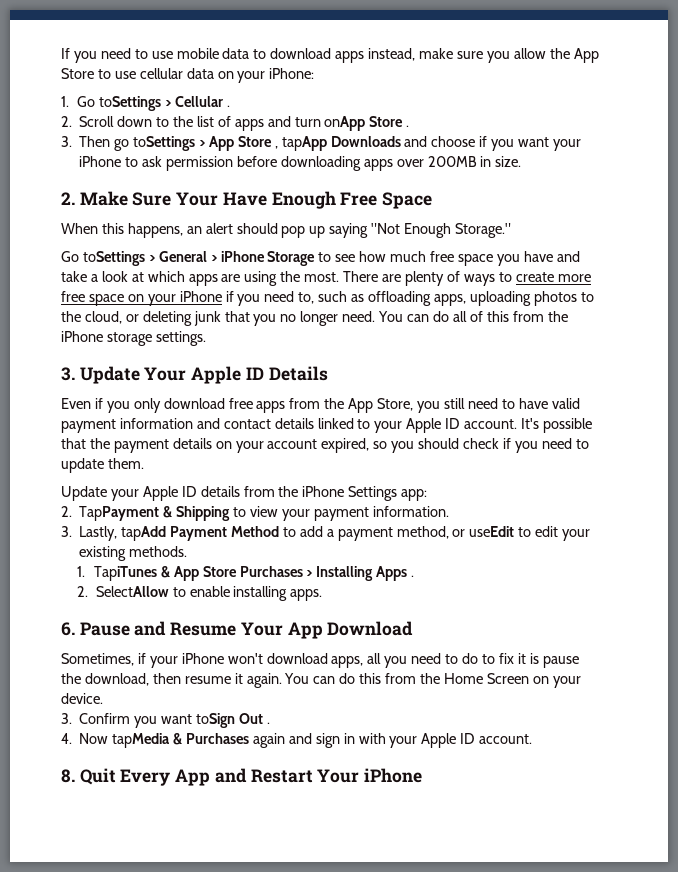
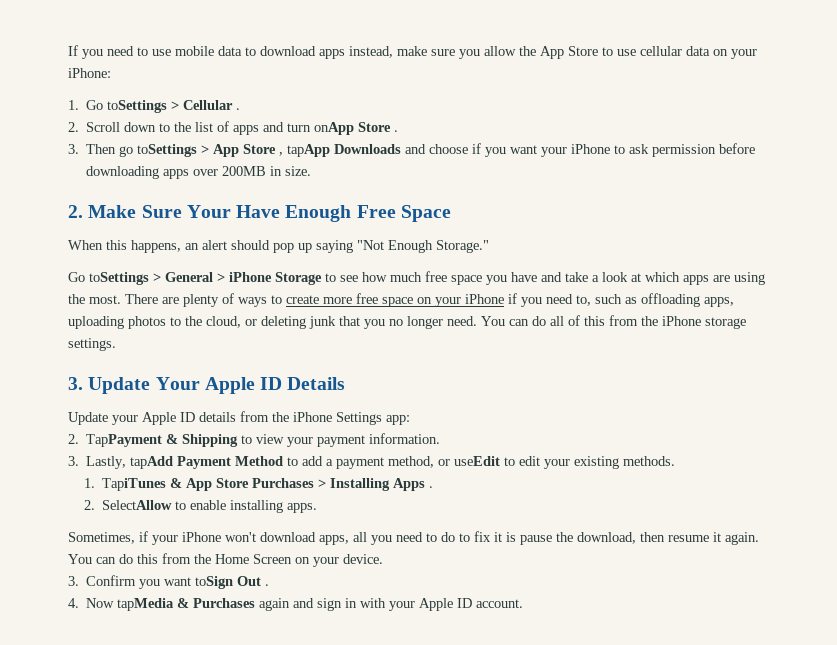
- Even if you only download free apps from the App Store, you still need to have valid payment information and contact details linked to your Apple ID account. It's possible that the payment details on your account expired, so you should check if you need to update them.
- 6. Pause and Resume Your App Download
- 8. Quit Every App and Restart Your iPhone

